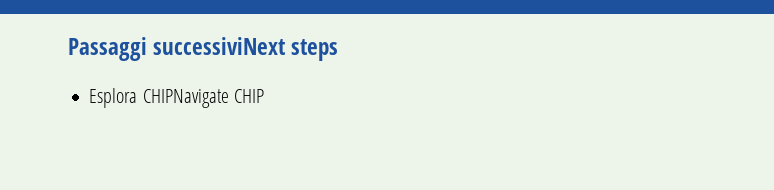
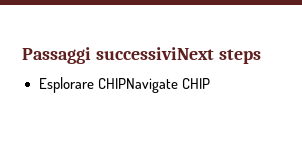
- Esplora CHIPNavigate CHIP
+ Esplorare CHIPNavigate CHIP

